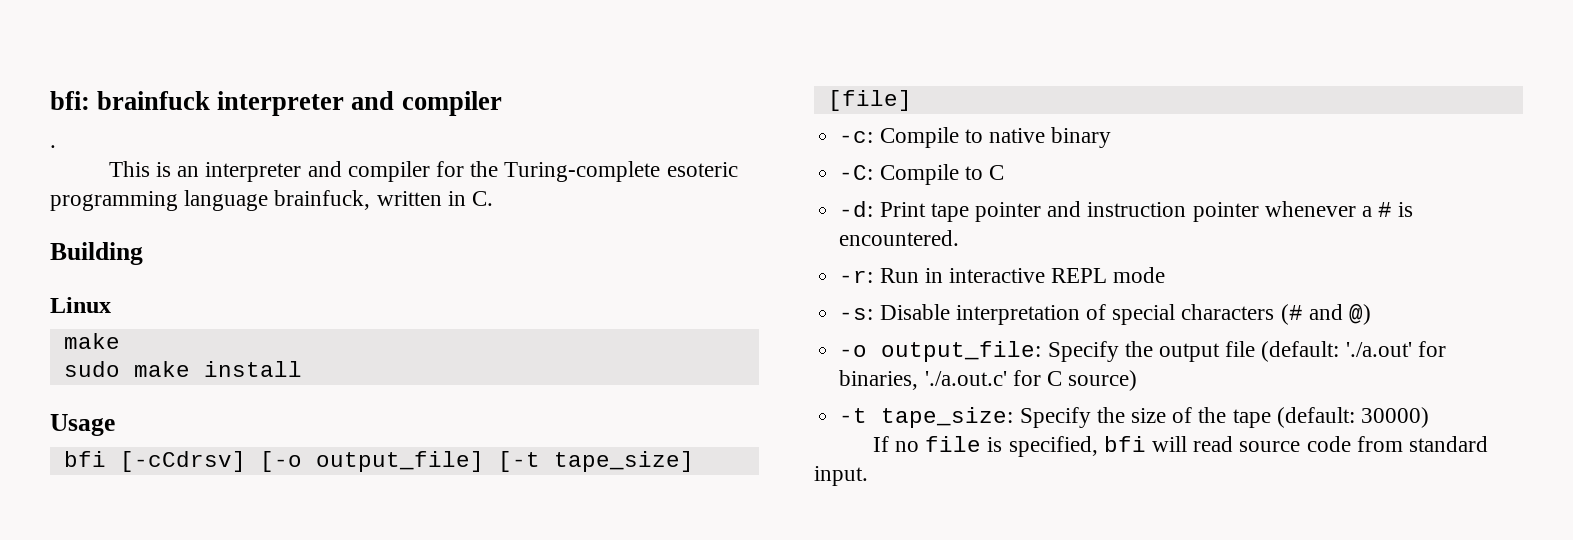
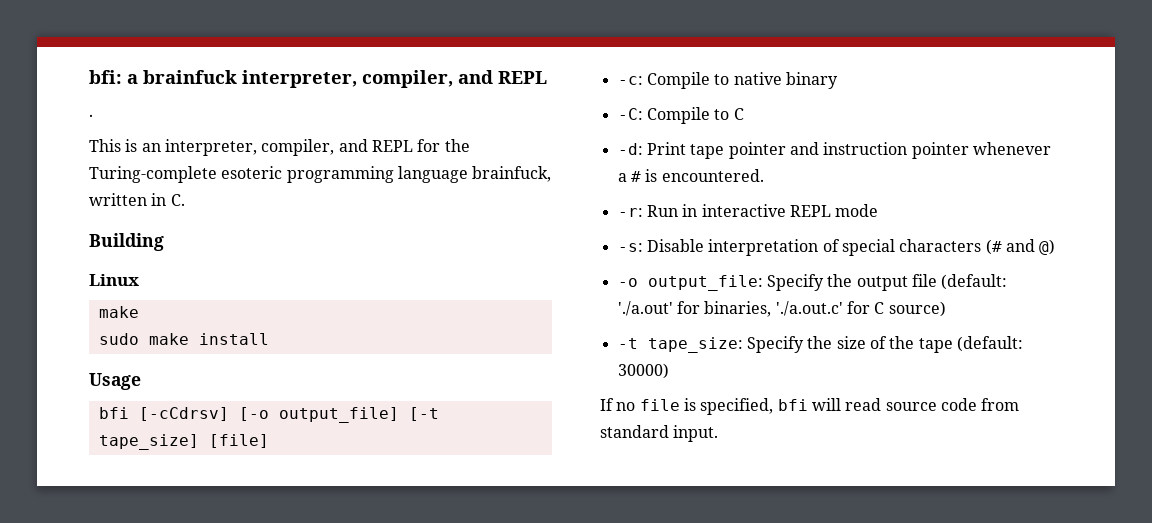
- bfi: brainfuck interpreter and compiler
+ bfi: a brainfuck interpreter, compiler, and REPL
- This is an interpreter and compiler for the Turing-complete esoteric programming language brainfuck, written in C.
+ This is an interpreter, compiler, and REPL for the Turing-complete esoteric programming language brainfuck, written in C.

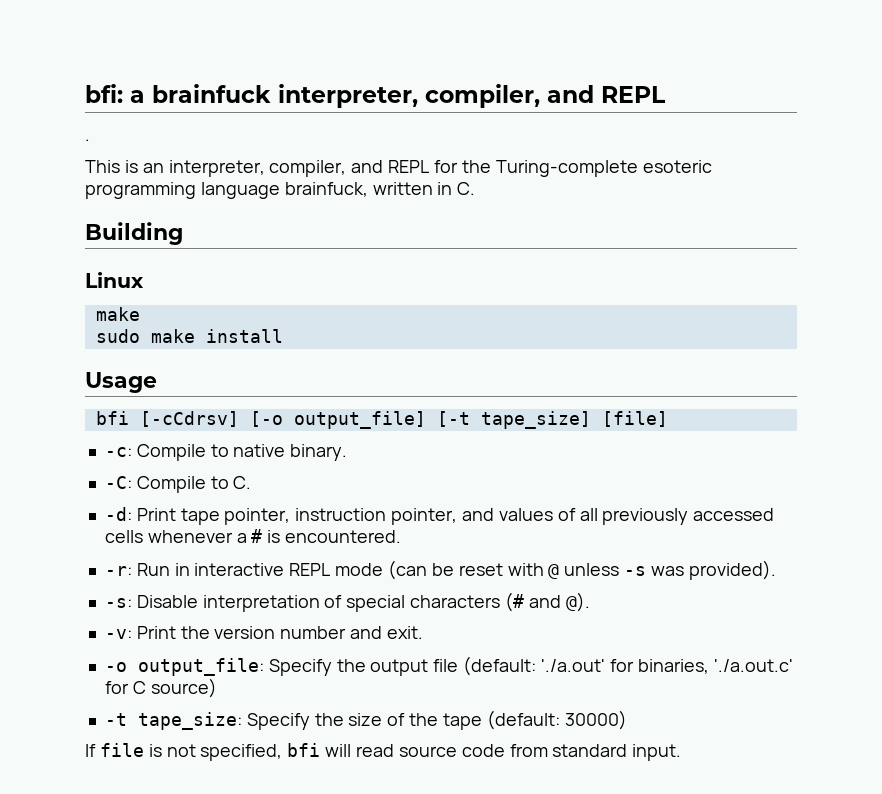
- -c: Compile to native binary
+ -c: Compile to native binary.
- -C: Compile to C
+ -C: Compile to C.
- -d: Print tape pointer and instruction pointer whenever a # is encountered.
+ -d: Print tape pointer, instruction pointer, and values of all previously accessed cells whenever a # is encountered.
- -r: Run in interactive REPL mode
+ -r: Run in interactive REPL mode (can be reset with @ unless -s was provided).
- -s: Disable interpretation of special characters (# and @)
+ -s: Disable interpretation of special characters (# and @).
+ -v: Print the version number and exit.
- If no file is specified, bfi will read source code from standard input.
+ If file is not specified, bfi will read source code from standard input.

